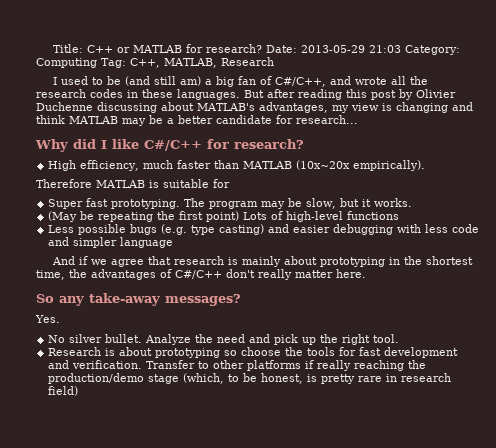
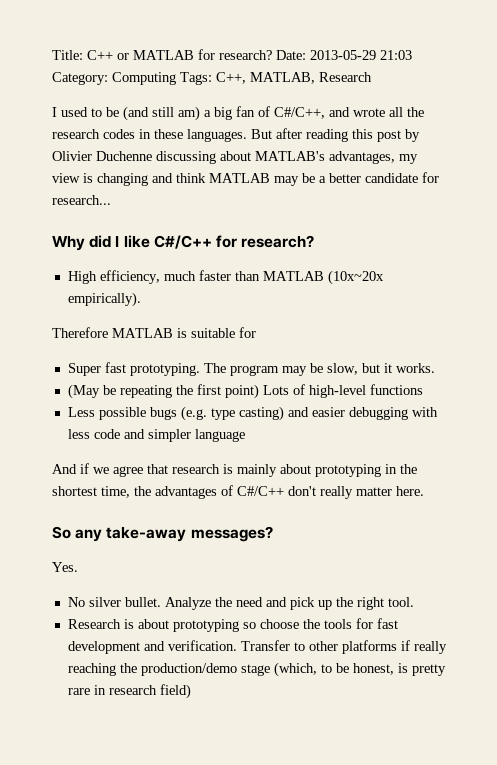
- Date: 2013-05-29 21:03 Category: Computing Tag: C++, MATLAB, Research
+ Date: 2013-05-29 21:03 Category: Computing Tags: C++, MATLAB, Research

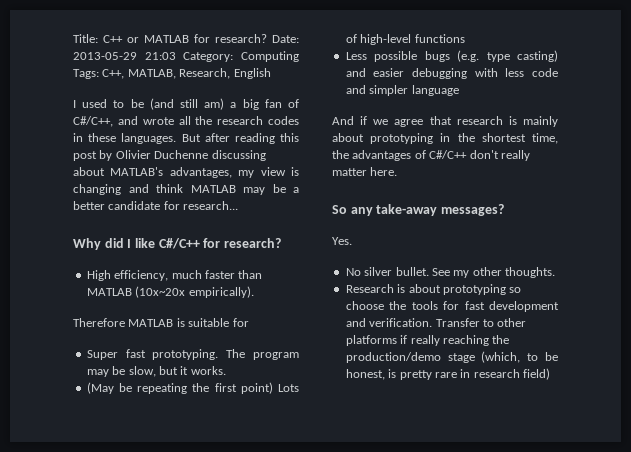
- Date: 2013-05-29 21:03 Category: Computing Tags: C++, MATLAB, Research
+ Date: 2013-05-29 21:03 Category: Computing Tags: C++, MATLAB, Research, English
- Analyze the need and pick up the right tool.
+ See my other thoughts.

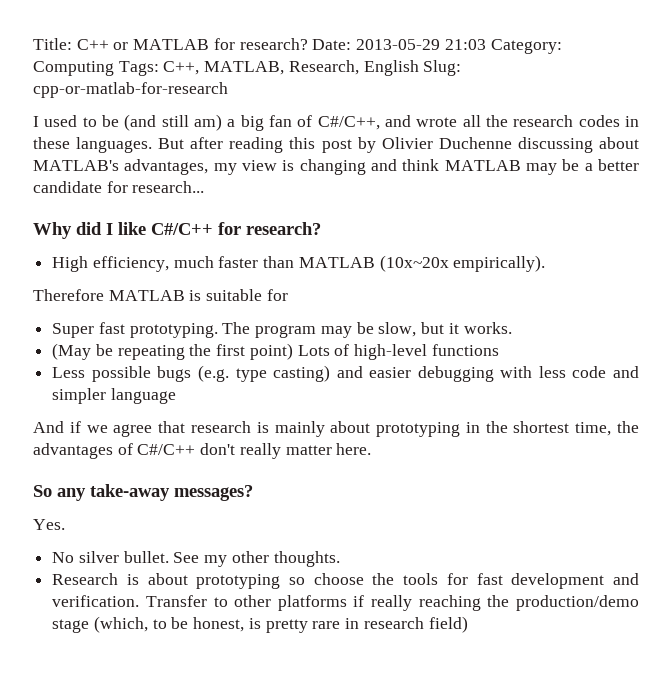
- Date: 2013-05-29 21:03 Category: Computing Tags: C++, MATLAB, Research, English
+ Date: 2013-05-29 21:03 Category: Computing Tags: C++, MATLAB, Research, English Slug: cpp-or-matlab-for-research

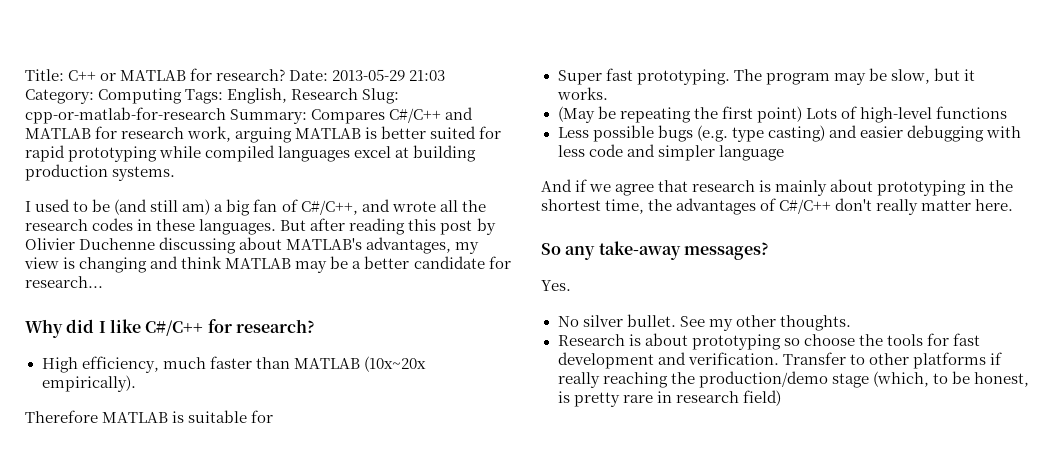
- Date: 2013-05-29 21:03 Category: Computing Tags: C++, MATLAB, Research, English Slug: cpp-or-matlab-for-research
+ Date: 2013-05-29 21:03 Category: Computing Tags: English, Research Slug: cpp-or-matlab-for-research Summary: Compares C#/C++ and MATLAB for research work, arguing MATLAB is better suited for rapid prototyping while compiled languages excel at building production systems.

